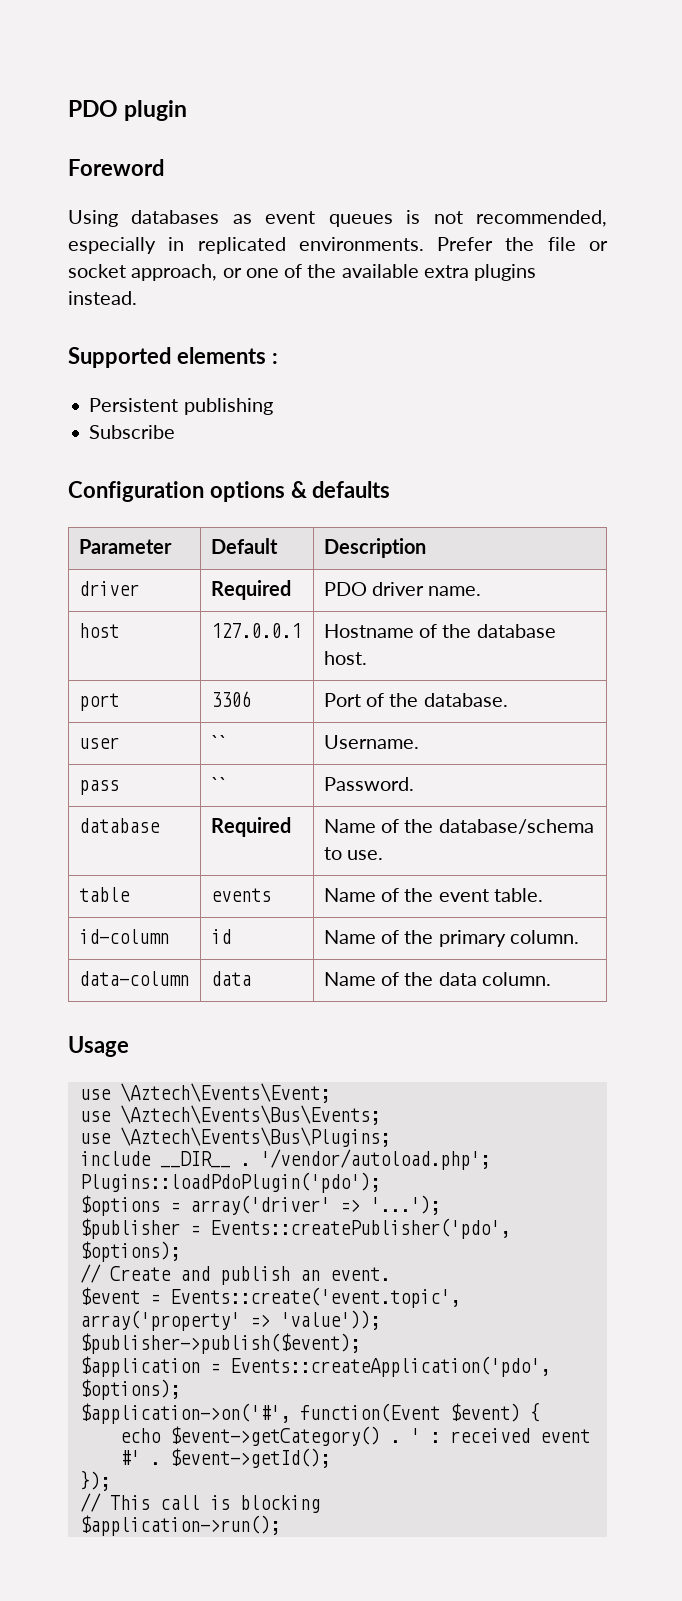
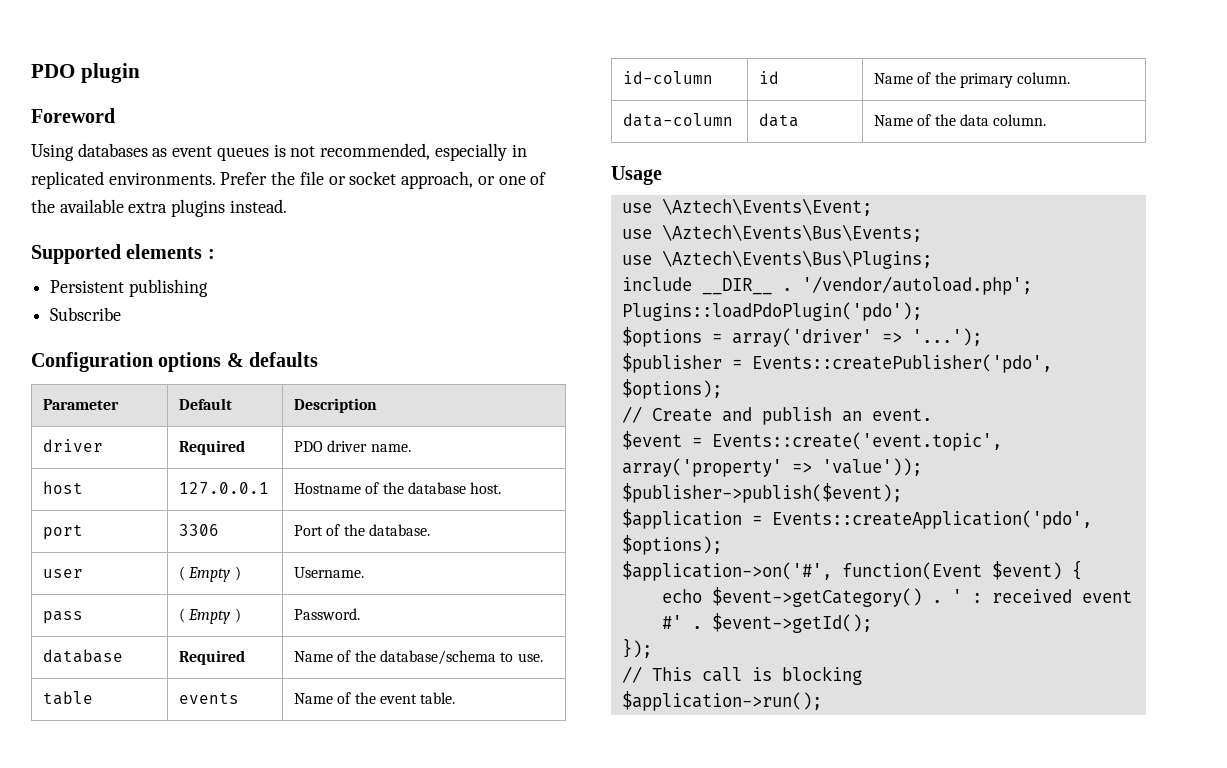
- user | `` | Username.
+ user | ( Empty ) | Username.
- pass | `` | Password.
+ pass | ( Empty ) | Password.

